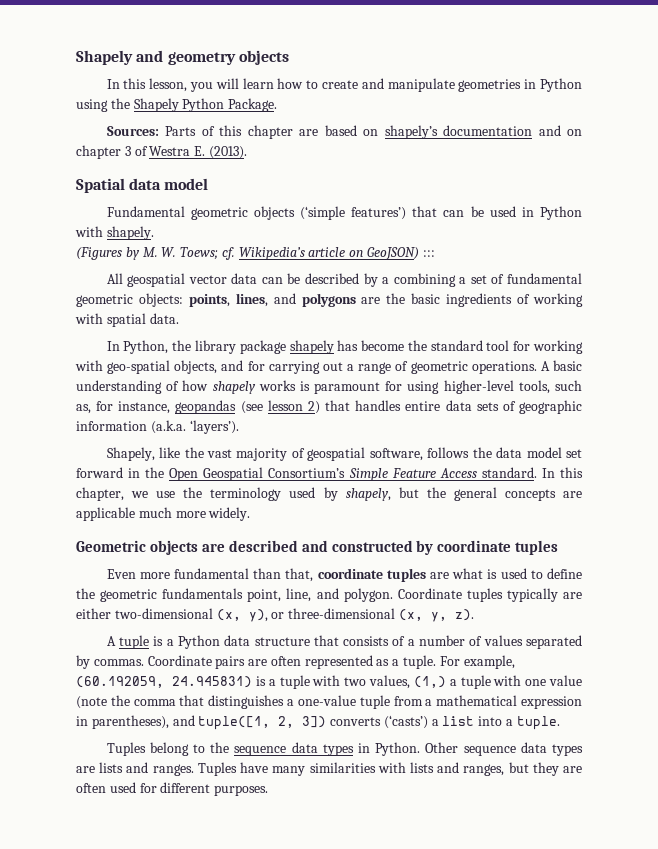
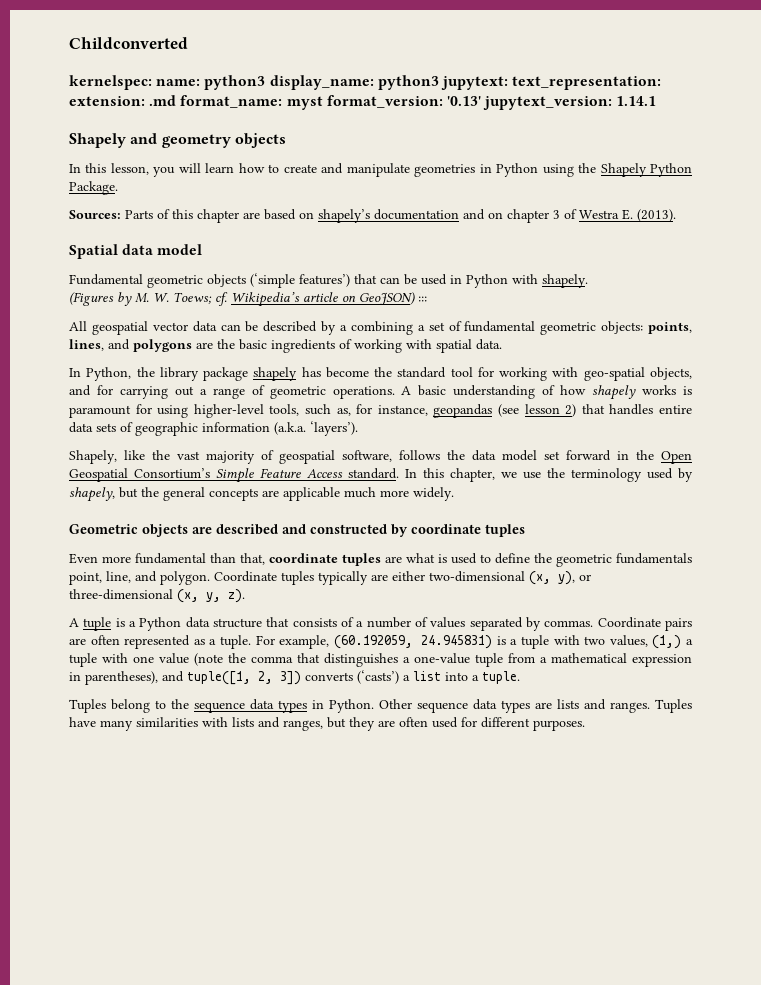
+ Childconverted
+ kernelspec: name: python3 display_name: python3 jupytext: text_representation: extension: .md format_name: myst format_version: '0.13' jupytext_version: 1.14.1

